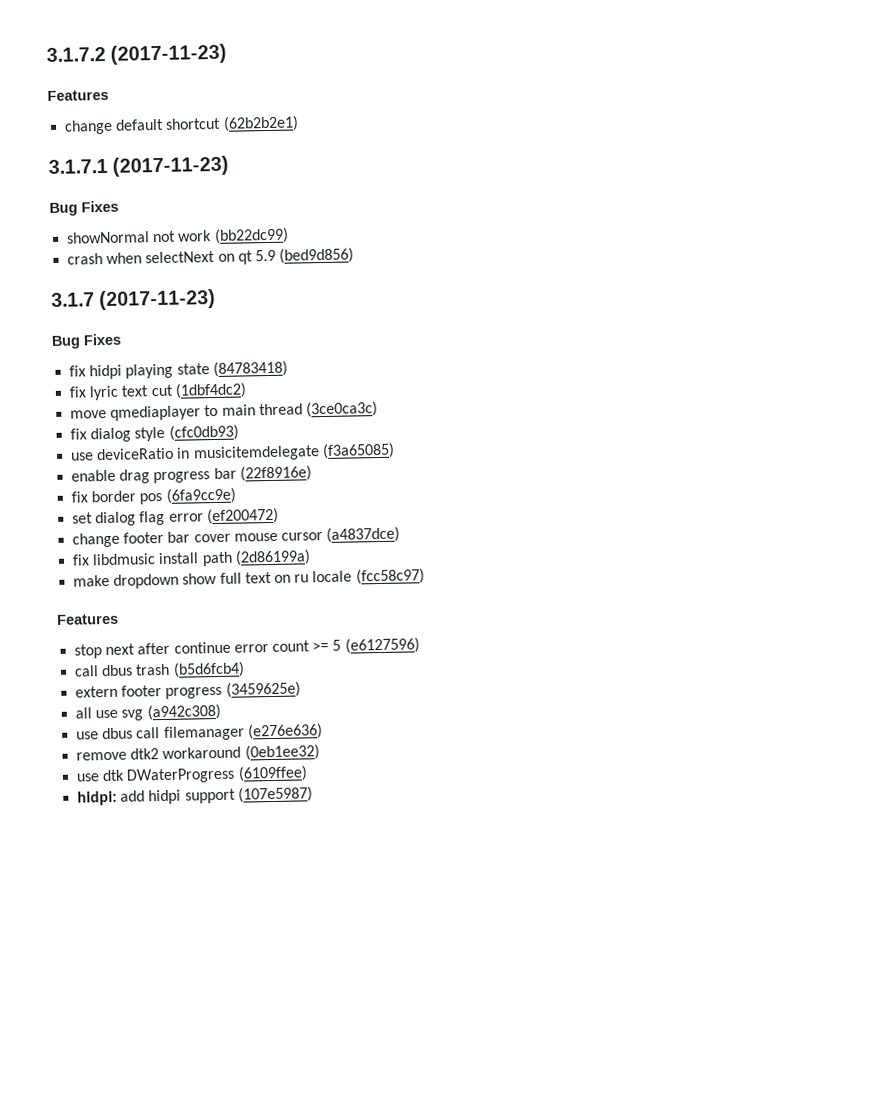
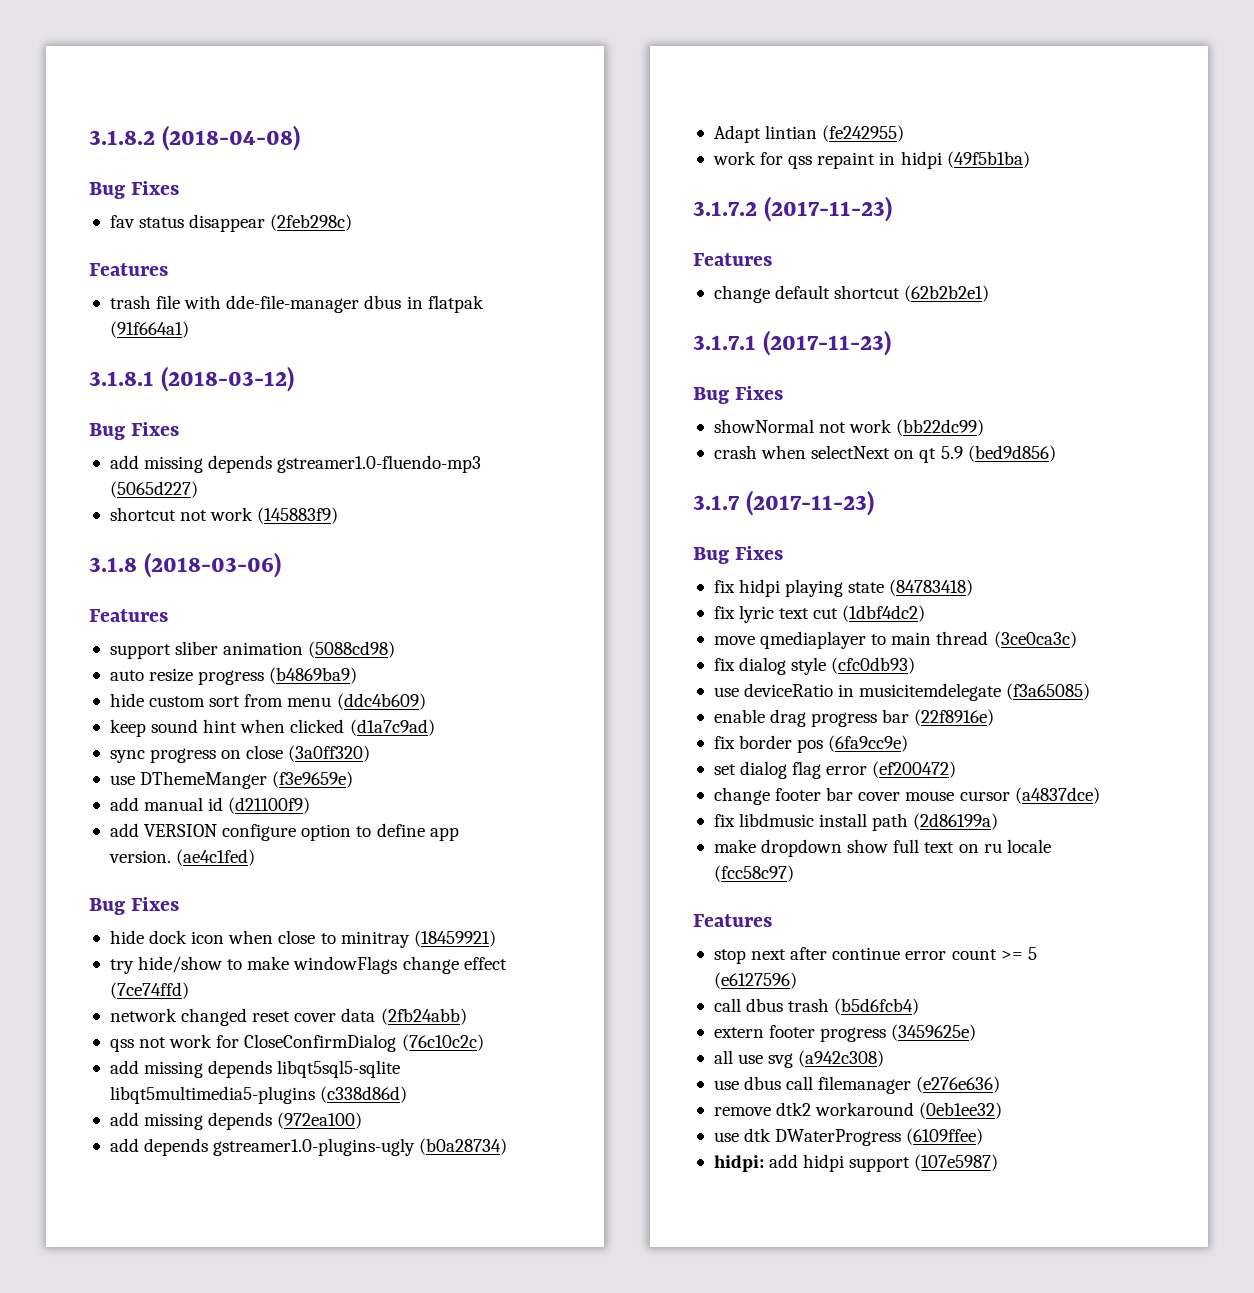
+ 3.1.8.2 (2018-04-08)
+ Bug Fixes
+ fav status disappear (2feb298c)
+ Features
+ trash file with dde-file-manager dbus in flatpak (91f664a1)
+ 3.1.8.1 (2018-03-12)
+ Bug Fixes
+ add missing depends gstreamer1.0-fluendo-mp3 (5065d227)
+ shortcut not work (145883f9)
+ 3.1.8 (2018-03-06)
+ Features
+ support sliber animation (5088cd98)
+ auto resize progress (b4869ba9)
+ hide custom sort from menu (ddc4b609)
+ keep sound hint when clicked (d1a7c9ad)
+ sync progress on close (3a0ff320)
+ use DThemeManger (f3e9659e)
+ add manual id (d21100f9)
+ add VERSION configure option to define app version. (ae4c1fed)
+ Bug Fixes
+ hide dock icon when close to minitray (18459921)
+ try hide/show to make windowFlags change effect (7ce74ffd)
+ network changed reset cover data (2fb24abb)
+ qss not work for CloseConfirmDialog (76c10c2c)
+ add missing depends libqt5sql5-sqlite libqt5multimedia5-plugins (c338d86d)
+ add missing depends (972ea100)
+ add depends gstreamer1.0-plugins-ugly (b0a28734)
+ Adapt lintian (fe242955)
+ work for qss repaint in hidpi (49f5b1ba)

